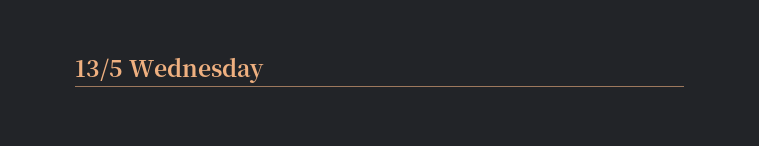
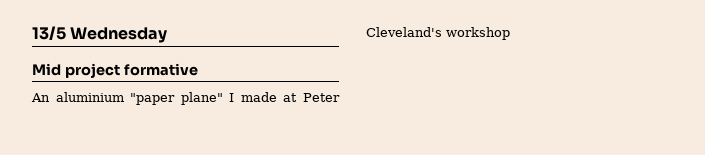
+ Mid project formative
+ An aluminium "paper plane" I made at Peter Cleveland's workshop

